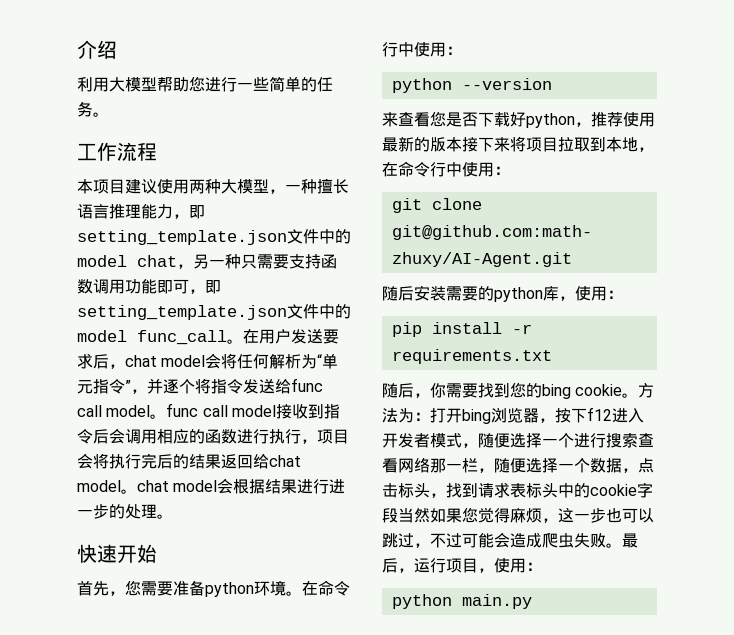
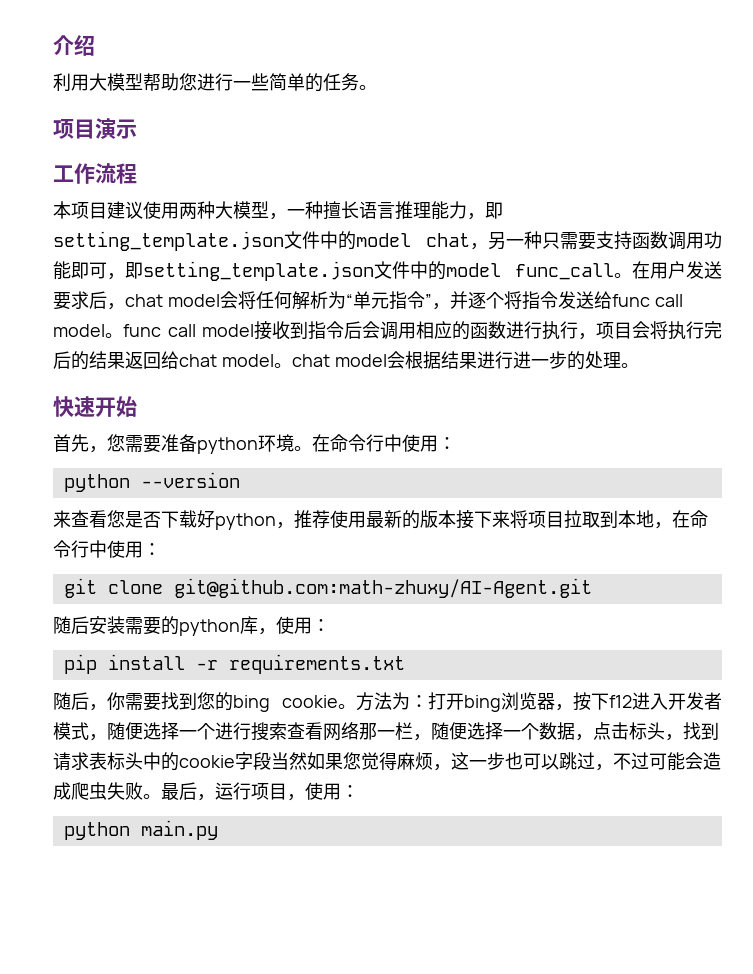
+ 项目演示

